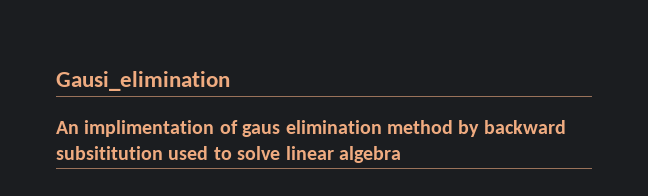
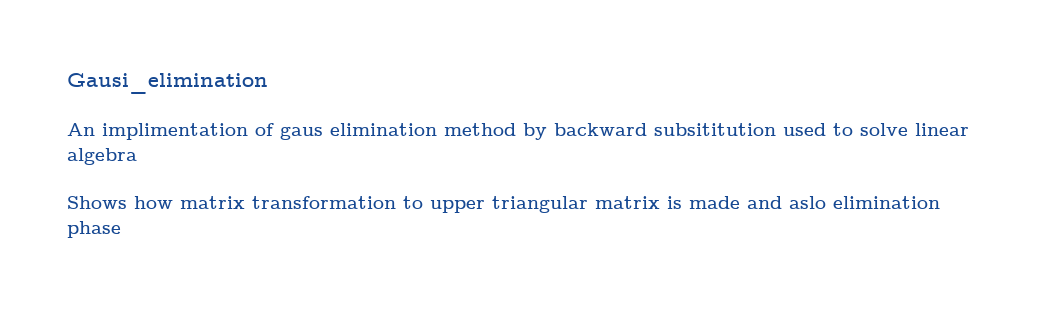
+ Shows how matrix transformation to upper triangular matrix is made and aslo elimination phase

